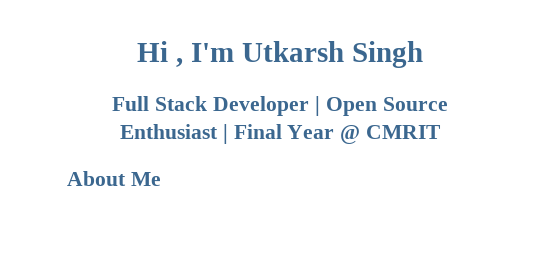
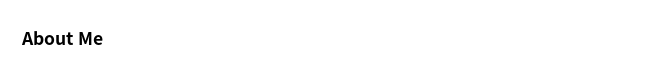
- Hi , I'm Utkarsh Singh
- Full Stack Developer | Open Source Enthusiast | Final Year @ CMRIT

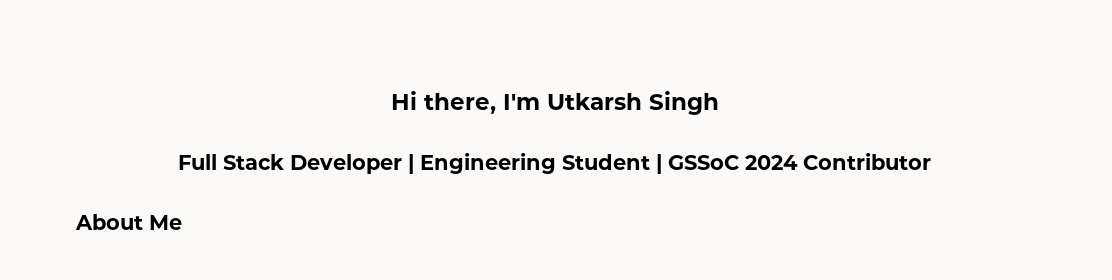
+ Hi there, I'm Utkarsh Singh
+ Full Stack Developer | Engineering Student | GSSoC 2024 Contributor

